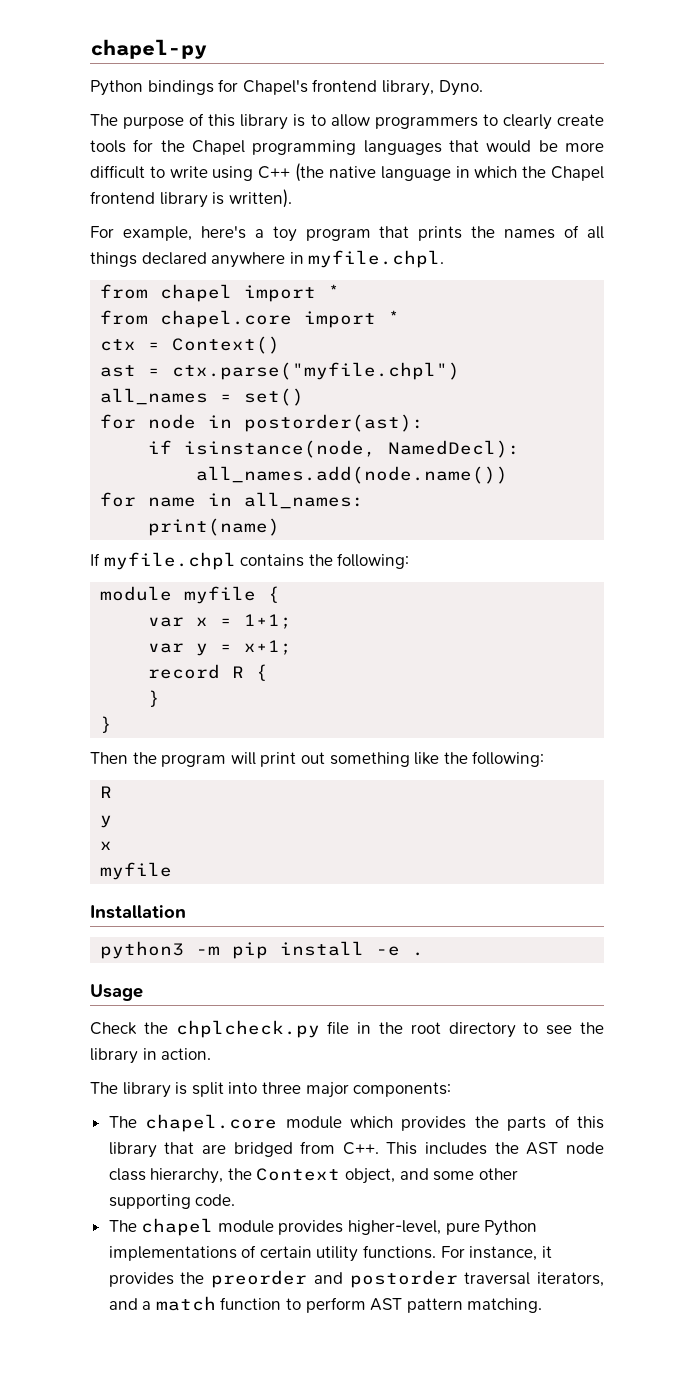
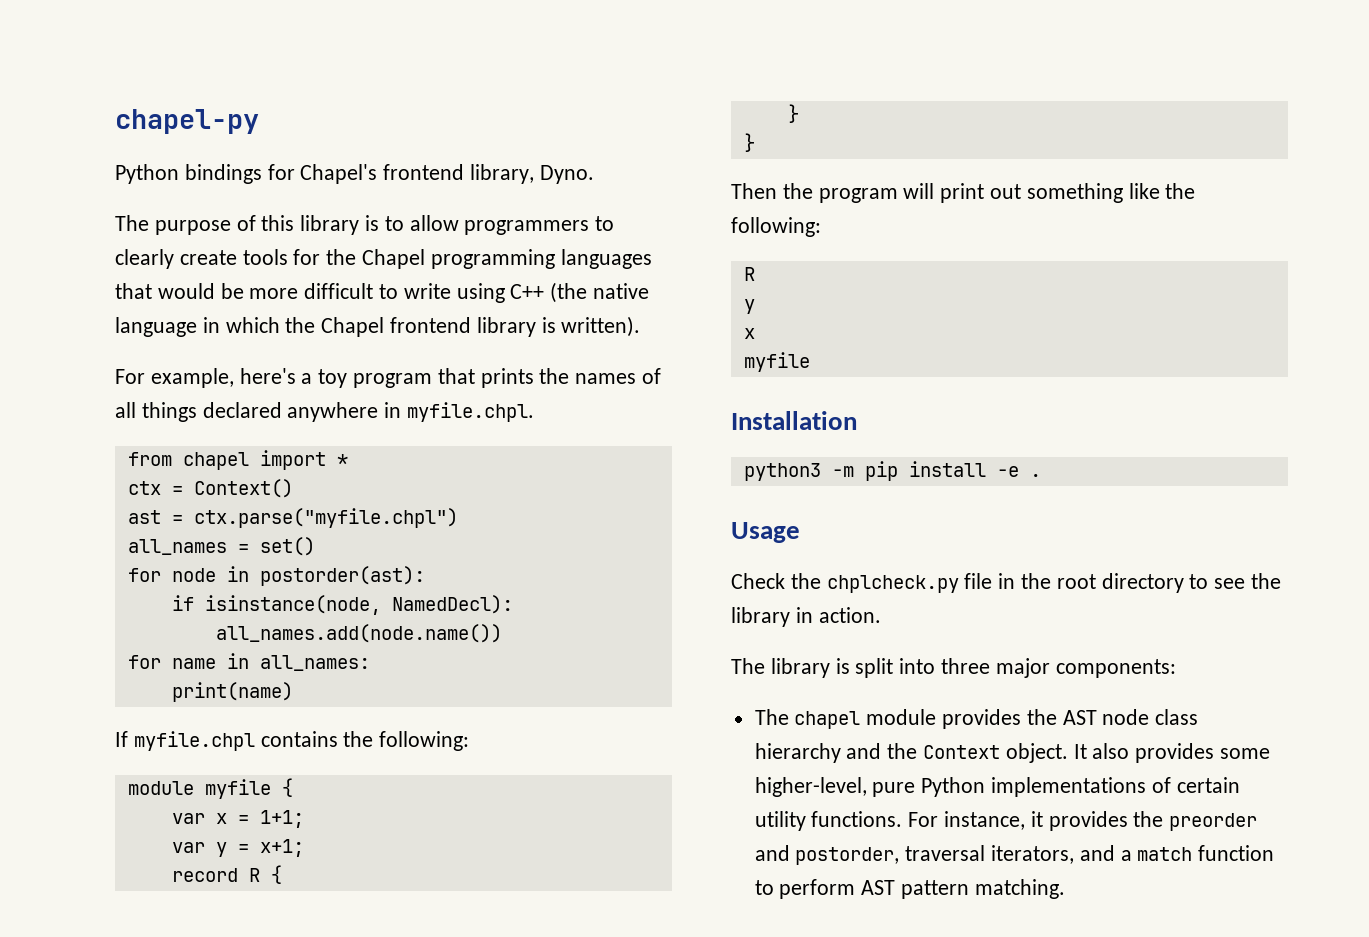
- from chapel.core import *
- The chapel.core module which provides the parts of this library that are bridged from C++. This includes the AST node class hierarchy, the Context object, and some other supporting code.
- The chapel module provides higher-level, pure Python implementations of certain utility functions.
+ The chapel module provides the AST node class hierarchy and the Context object. It also provides some higher-level, pure Python implementations of certain utility functions.
- For instance, it provides the preorder and postorder traversal iterators, and a match function to perform AST pattern matching.
+ For instance, it provides the preorder and postorder, traversal iterators, and a match function to perform AST pattern matching.

